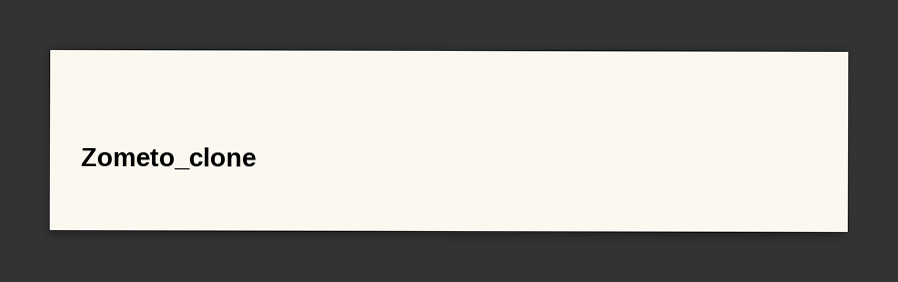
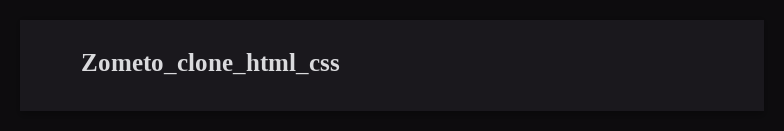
- Zometo_clone
+ Zometo_clone_html_css

